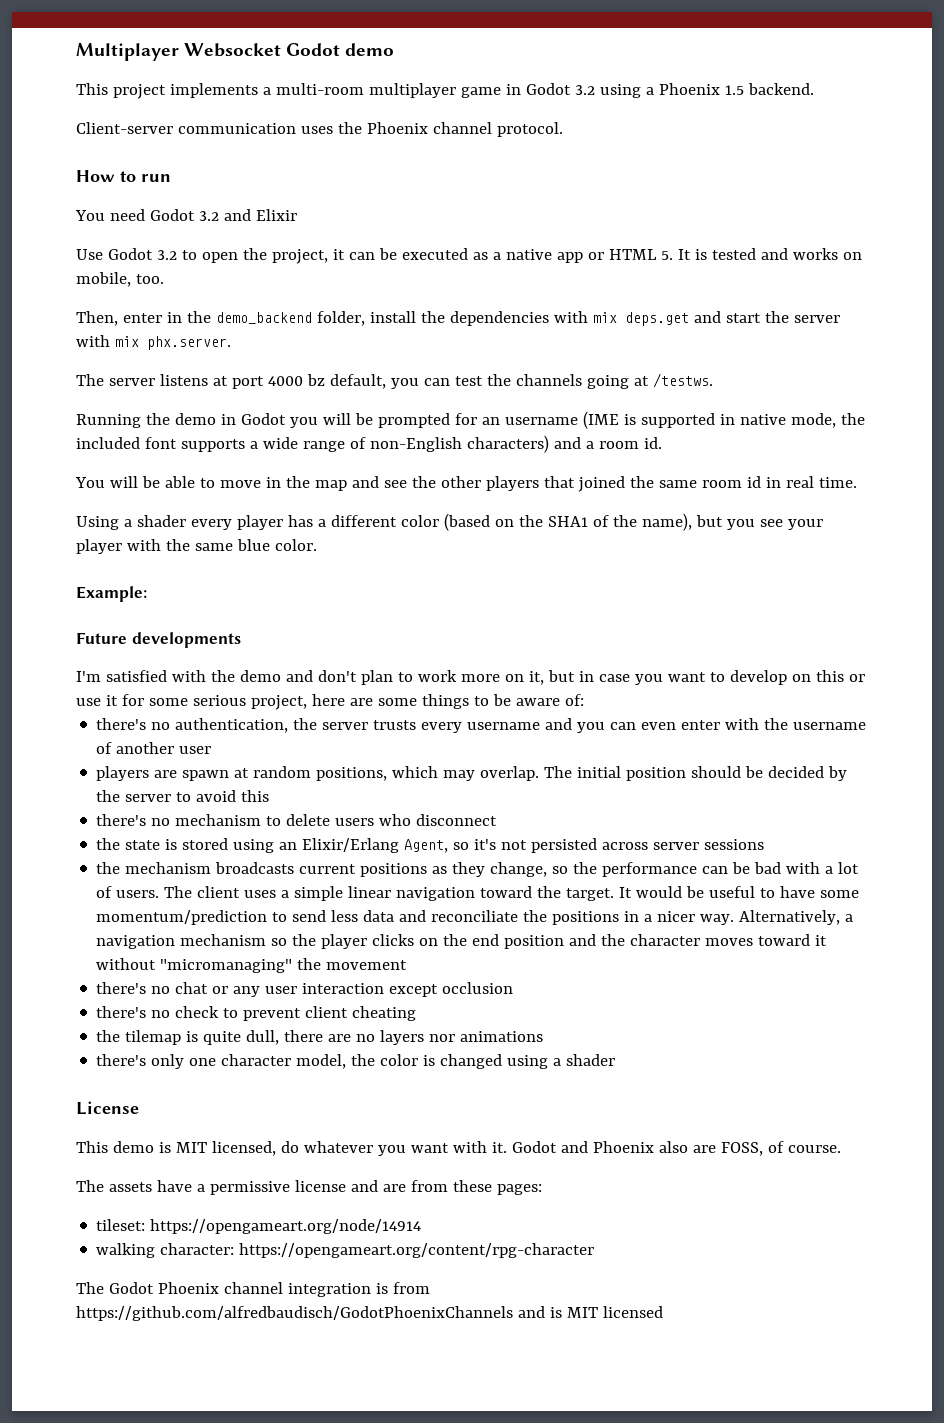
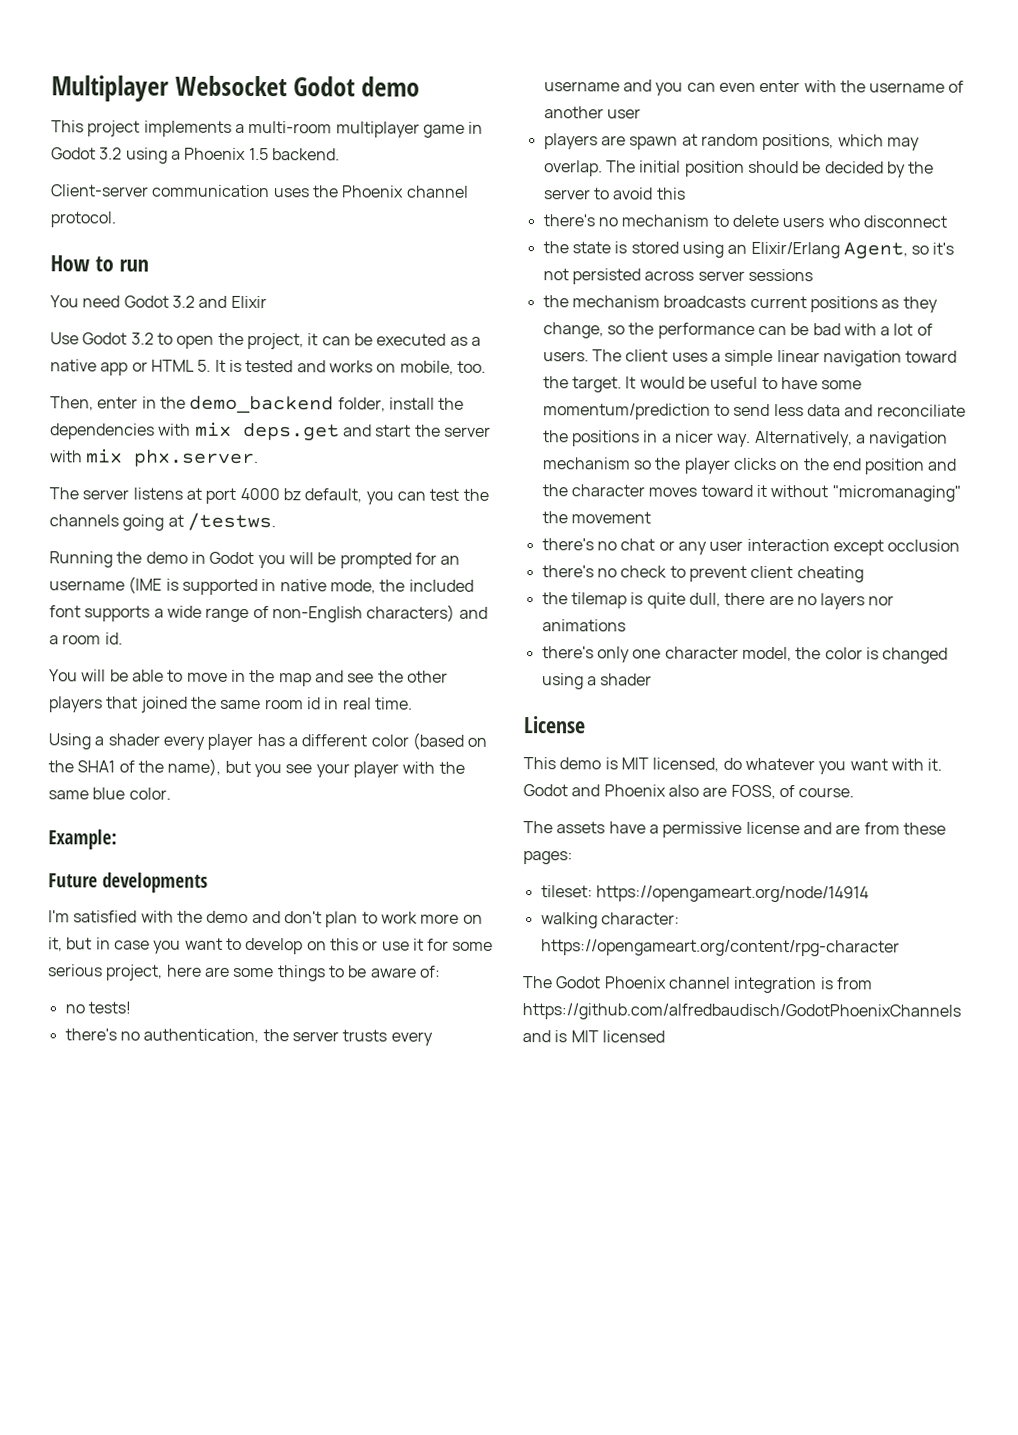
+ no tests!

